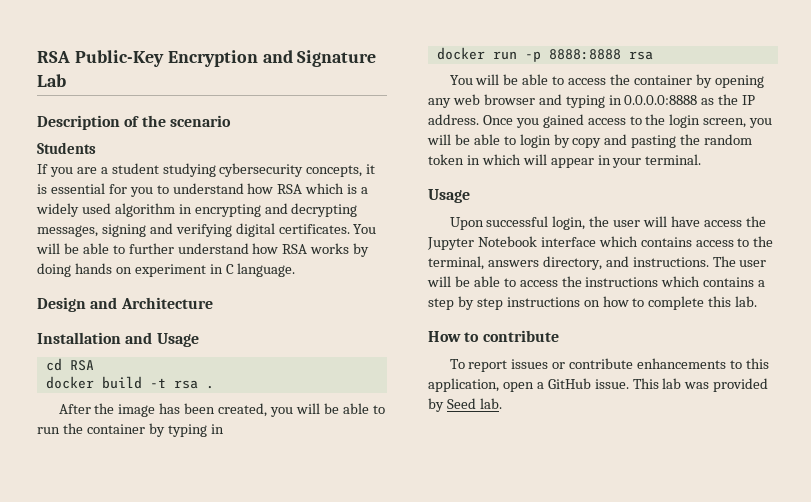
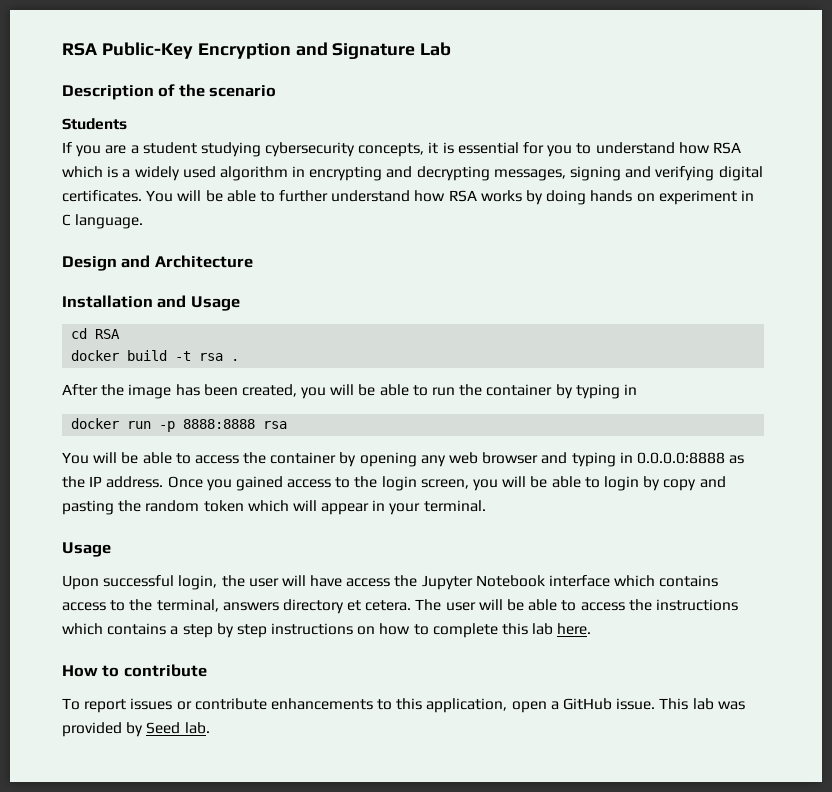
- Once you gained access to the login screen, you will be able to login by copy and pasting the random token in which will appear in your terminal.
+ Once you gained access to the login screen, you will be able to login by copy and pasting the random token which will appear in your terminal.
- Upon successful login, the user will have access the Jupyter Notebook interface which contains access to the terminal, answers directory, and instructions.
+ Upon successful login, the user will have access the Jupyter Notebook interface which contains access to the terminal, answers directory et cetera.
- The user will be able to access the instructions which contains a step by step instructions on how to complete this lab.
+ The user will be able to access the instructions which contains a step by step instructions on how to complete this lab here.

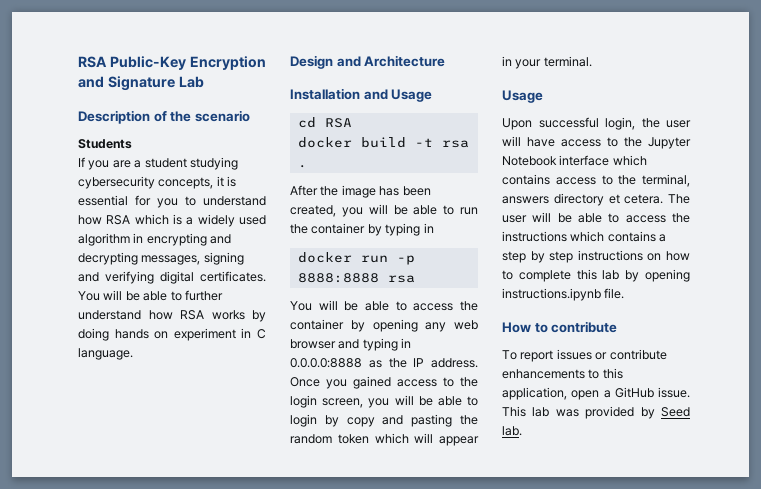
- Upon successful login, the user will have access the Jupyter Notebook interface which contains access to the terminal, answers directory et cetera.
+ Upon successful login, the user will have access to the Jupyter Notebook interface which contains access to the terminal, answers directory et cetera.
- The user will be able to access the instructions which contains a step by step instructions on how to complete this lab here.
+ The user will be able to access the instructions which contains a step by step instructions on how to complete this lab by opening instructions.ipynb file.

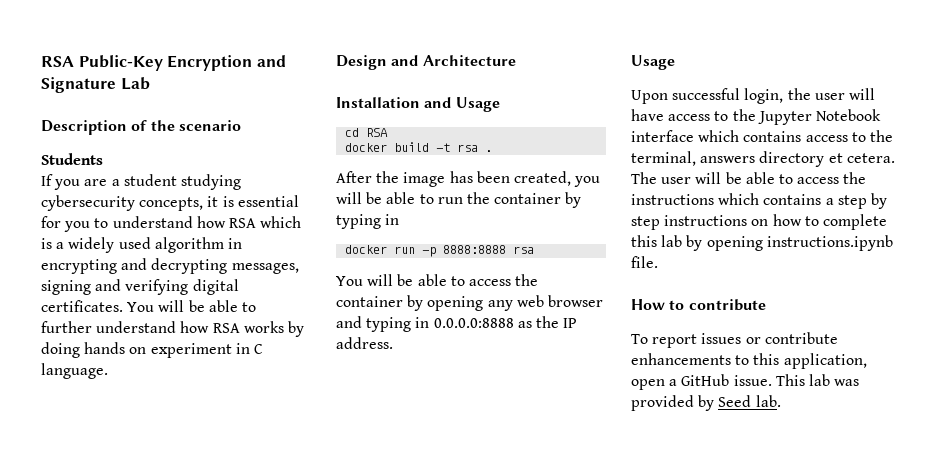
- Once you gained access to the login screen, you will be able to login by copy and pasting the random token which will appear in your terminal.

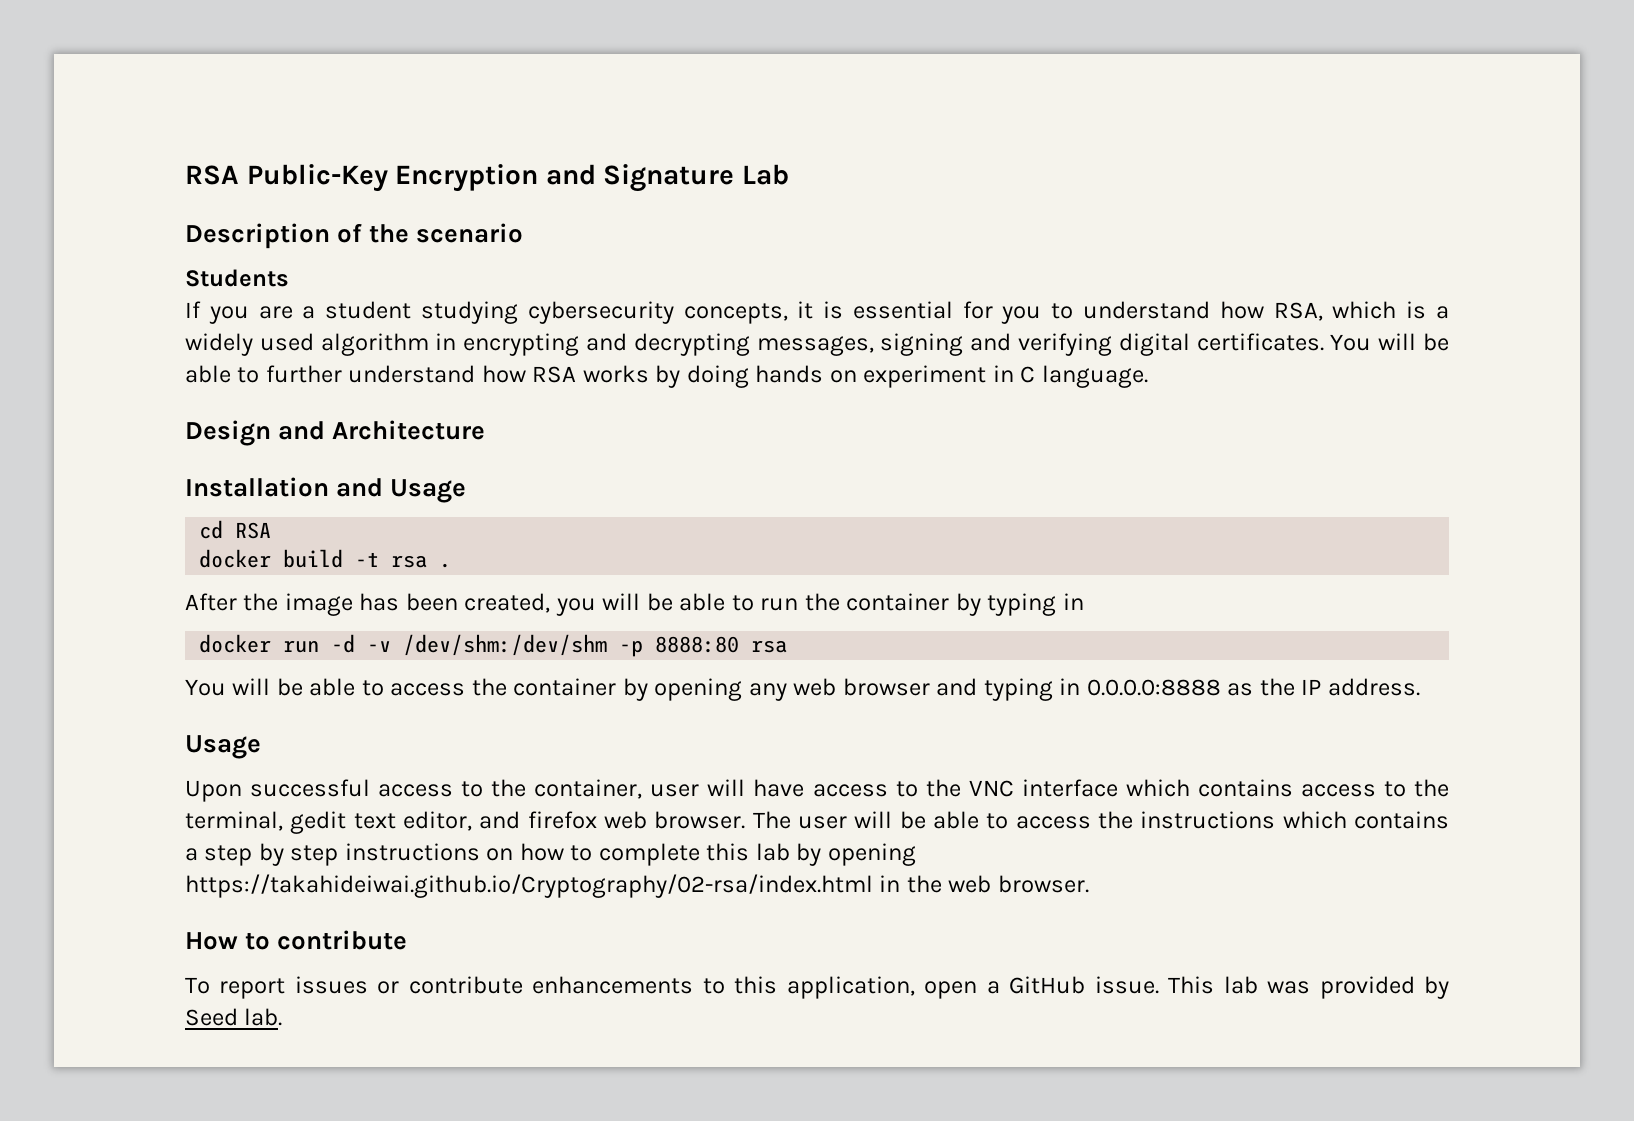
- If you are a student studying cybersecurity concepts, it is essential for you to understand how RSA which is a widely used algorithm in encrypting and decrypting messages, signing and verifying digital certificates.
+ If you are a student studying cybersecurity concepts, it is essential for you to understand how RSA, which is a widely used algorithm in encrypting and decrypting messages, signing and verifying digital certificates.
- docker run -p 8888:8888 rsa
+ docker run -d -v /dev/shm:/dev/shm -p 8888:80 rsa
- Upon successful login, the user will have access to the Jupyter Notebook interface which contains access to the terminal, answers directory et cetera.
+ Upon successful access to the container, user will have access to the VNC interface which contains access to the terminal, gedit text editor, and firefox web browser.
- The user will be able to access the instructions which contains a step by step instructions on how to complete this lab by opening instructions.ipynb file.
+ The user will be able to access the instructions which contains a step by step instructions on how to complete this lab by opening https://takahideiwai.github.io/Cryptography/02-rsa/index.html in the web browser.

